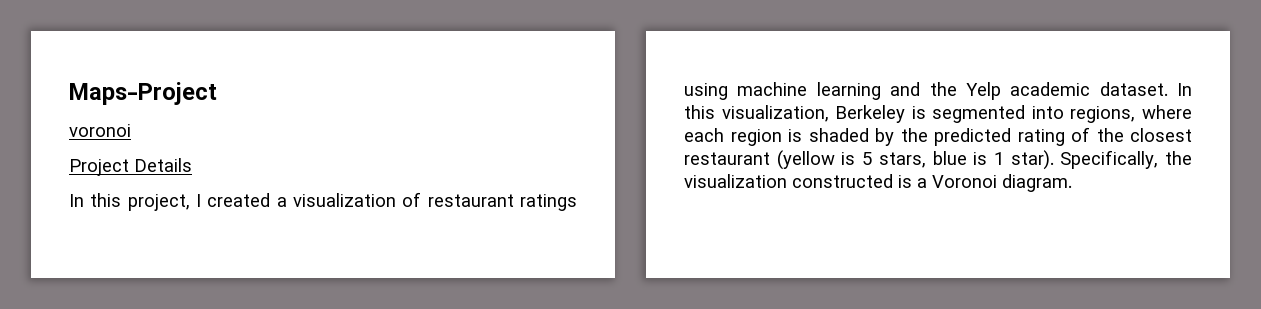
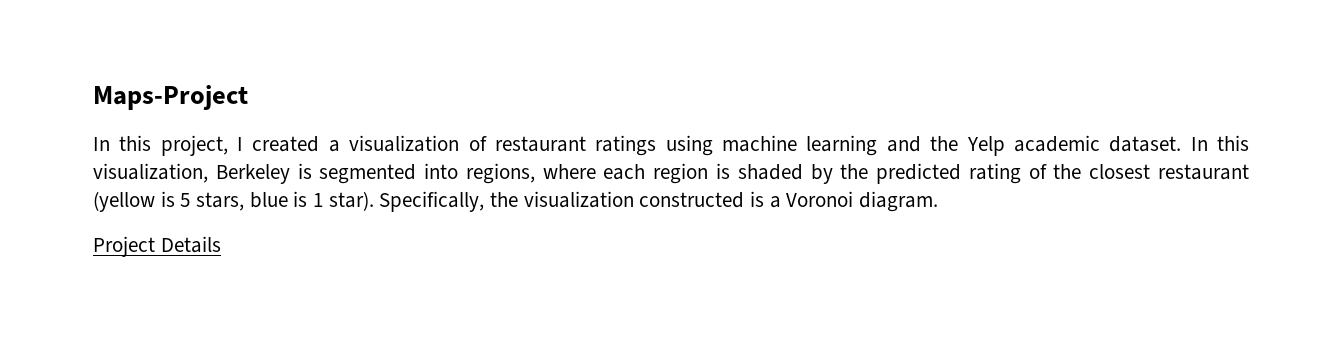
- voronoi
- Project Details
+ Project Details

